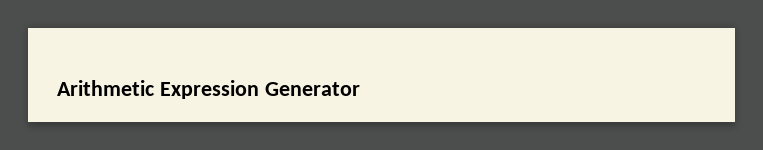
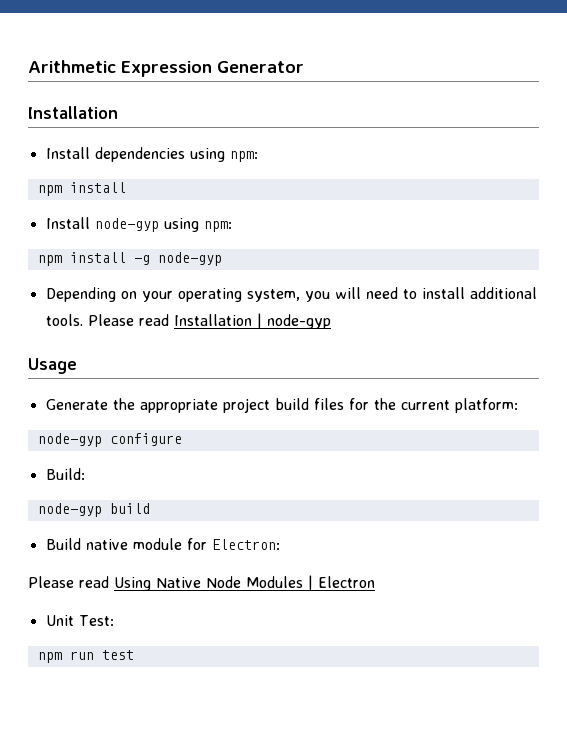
  Arithmetic Expression Generator
+ Installation
+ Install dependencies using npm:
+ npm install
+ Install node-gyp using npm:
+ npm install -g node-gyp
+ Depending on your operating system, you will need to install additional tools. Please read Installation | node-gyp
+ Usage
+ Generate the appropriate project build files for the current platform:
+ node-gyp configure
+ Build:
+ node-gyp build
+ Build native module for Electron:
+ Please read Using Native Node Modules | Electron
+ Unit Test:
+ npm run test

